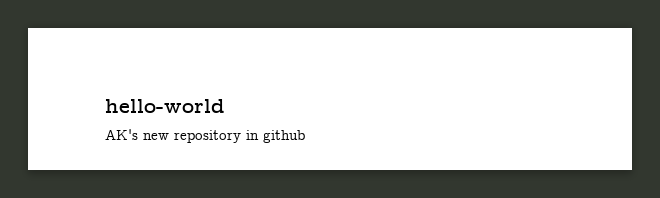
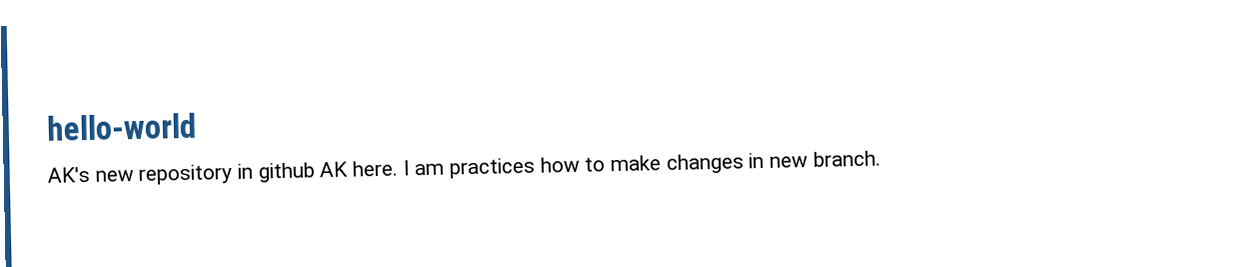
- AK's new repository in github
+ AK's new repository in github AK here. I am practices how to make changes in new branch.

